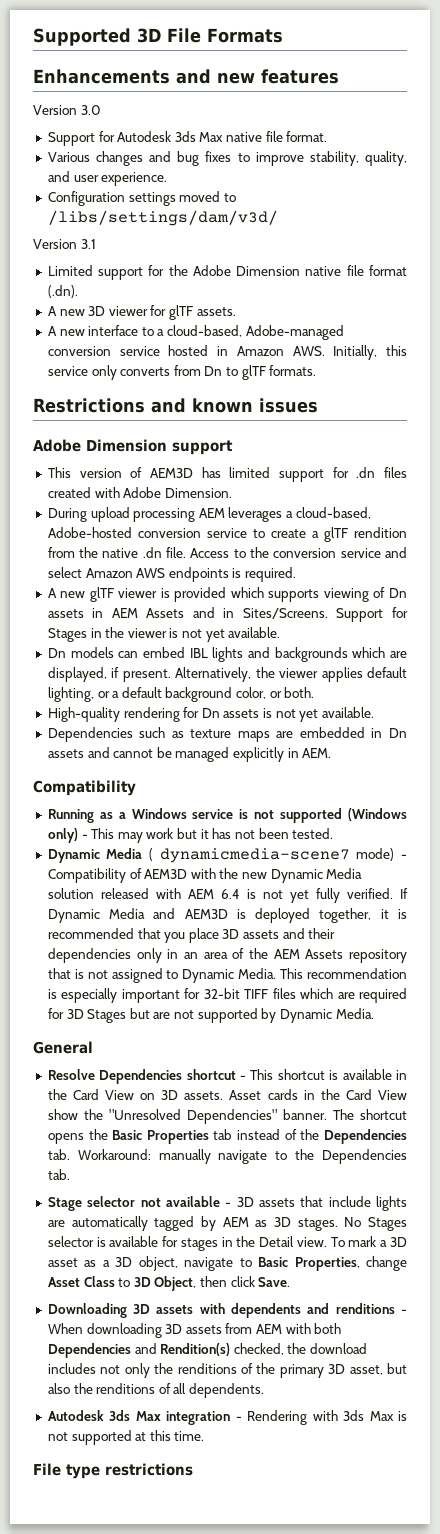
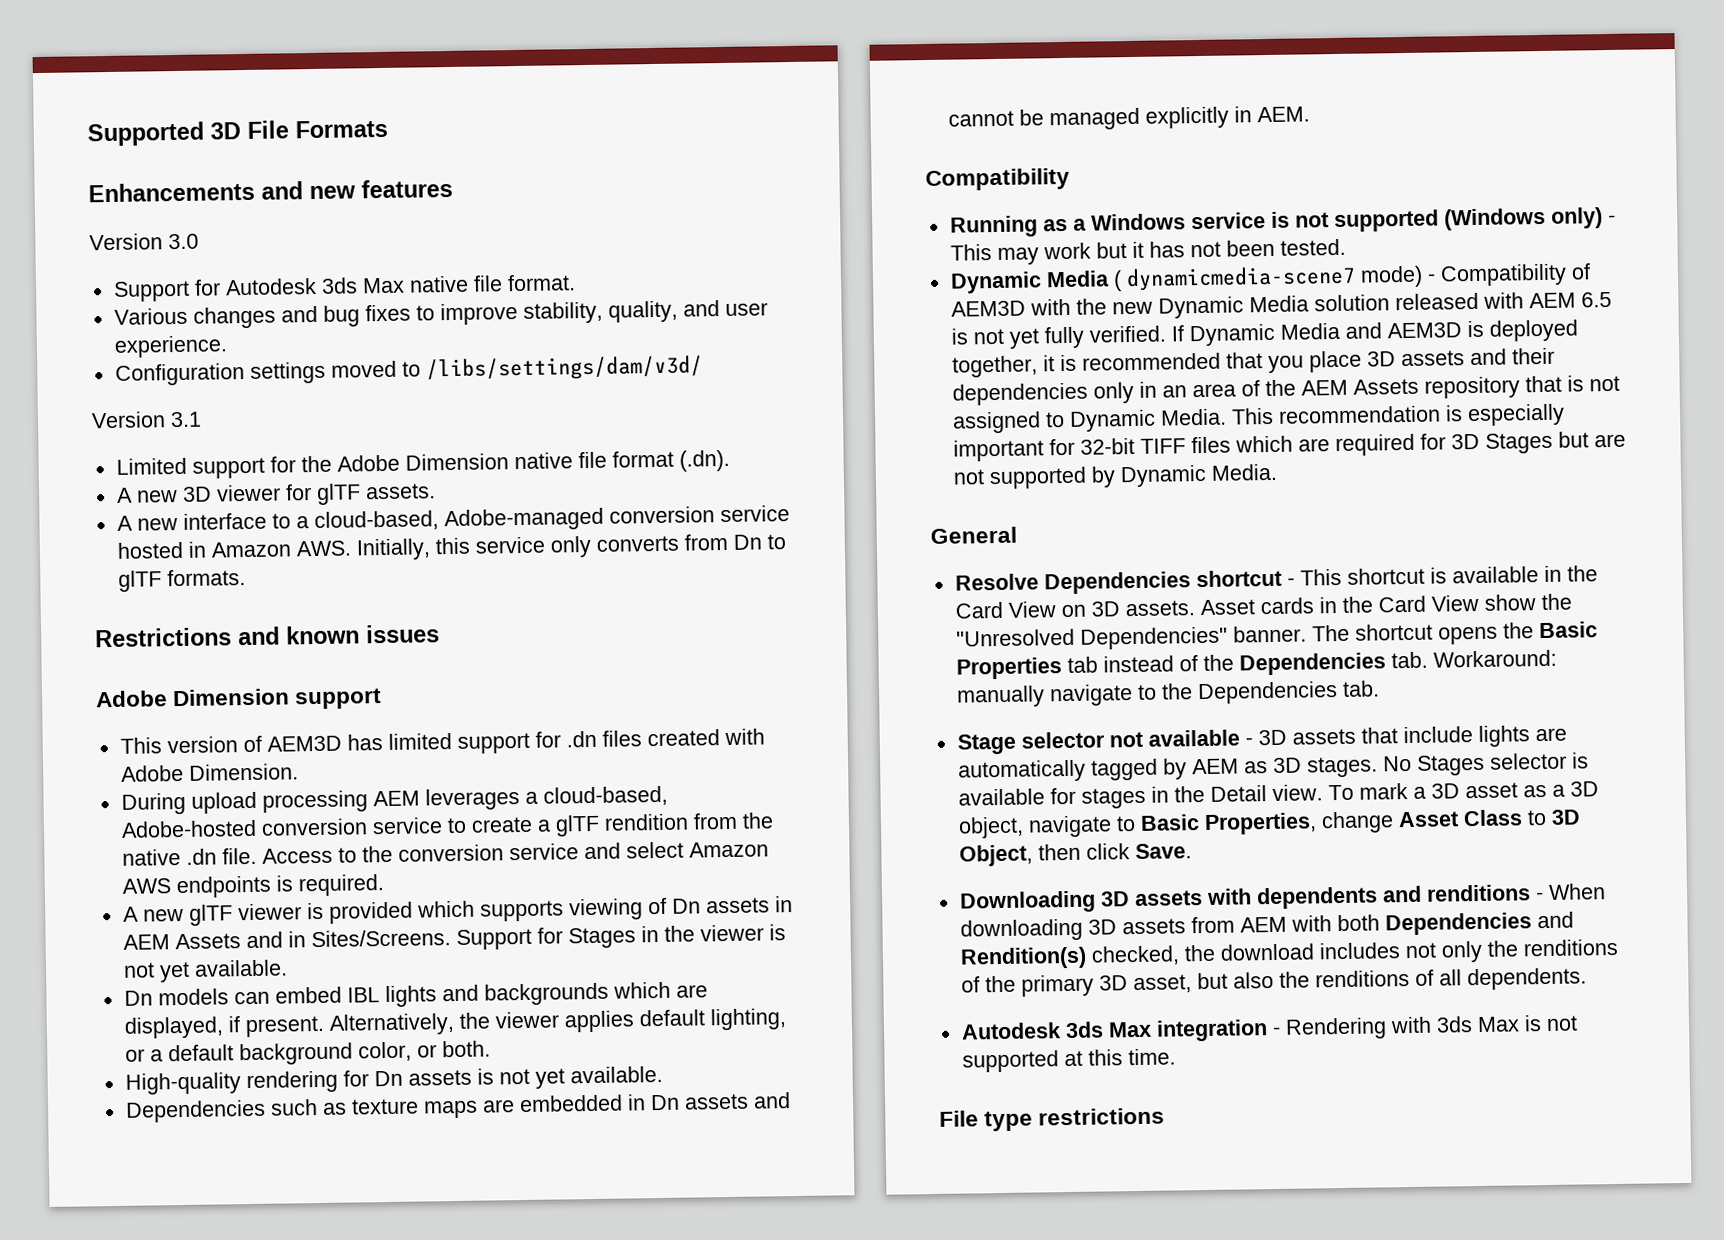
- Dynamic Media ( dynamicmedia-scene7 mode) - Compatibility of AEM3D with the new Dynamic Media solution released with AEM 6.4 is not yet fully verified.
+ Dynamic Media ( dynamicmedia-scene7 mode) - Compatibility of AEM3D with the new Dynamic Media solution released with AEM 6.5 is not yet fully verified.

